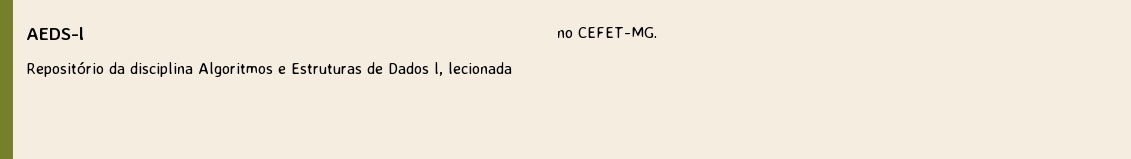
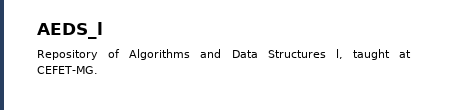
- AEDS-l
- Repositório da disciplina Algoritmos e Estruturas de Dados l, lecionada no CEFET-MG.
+ AEDS_l
+ Repository of Algorithms and Data Structures l, taught at CEFET-MG.

